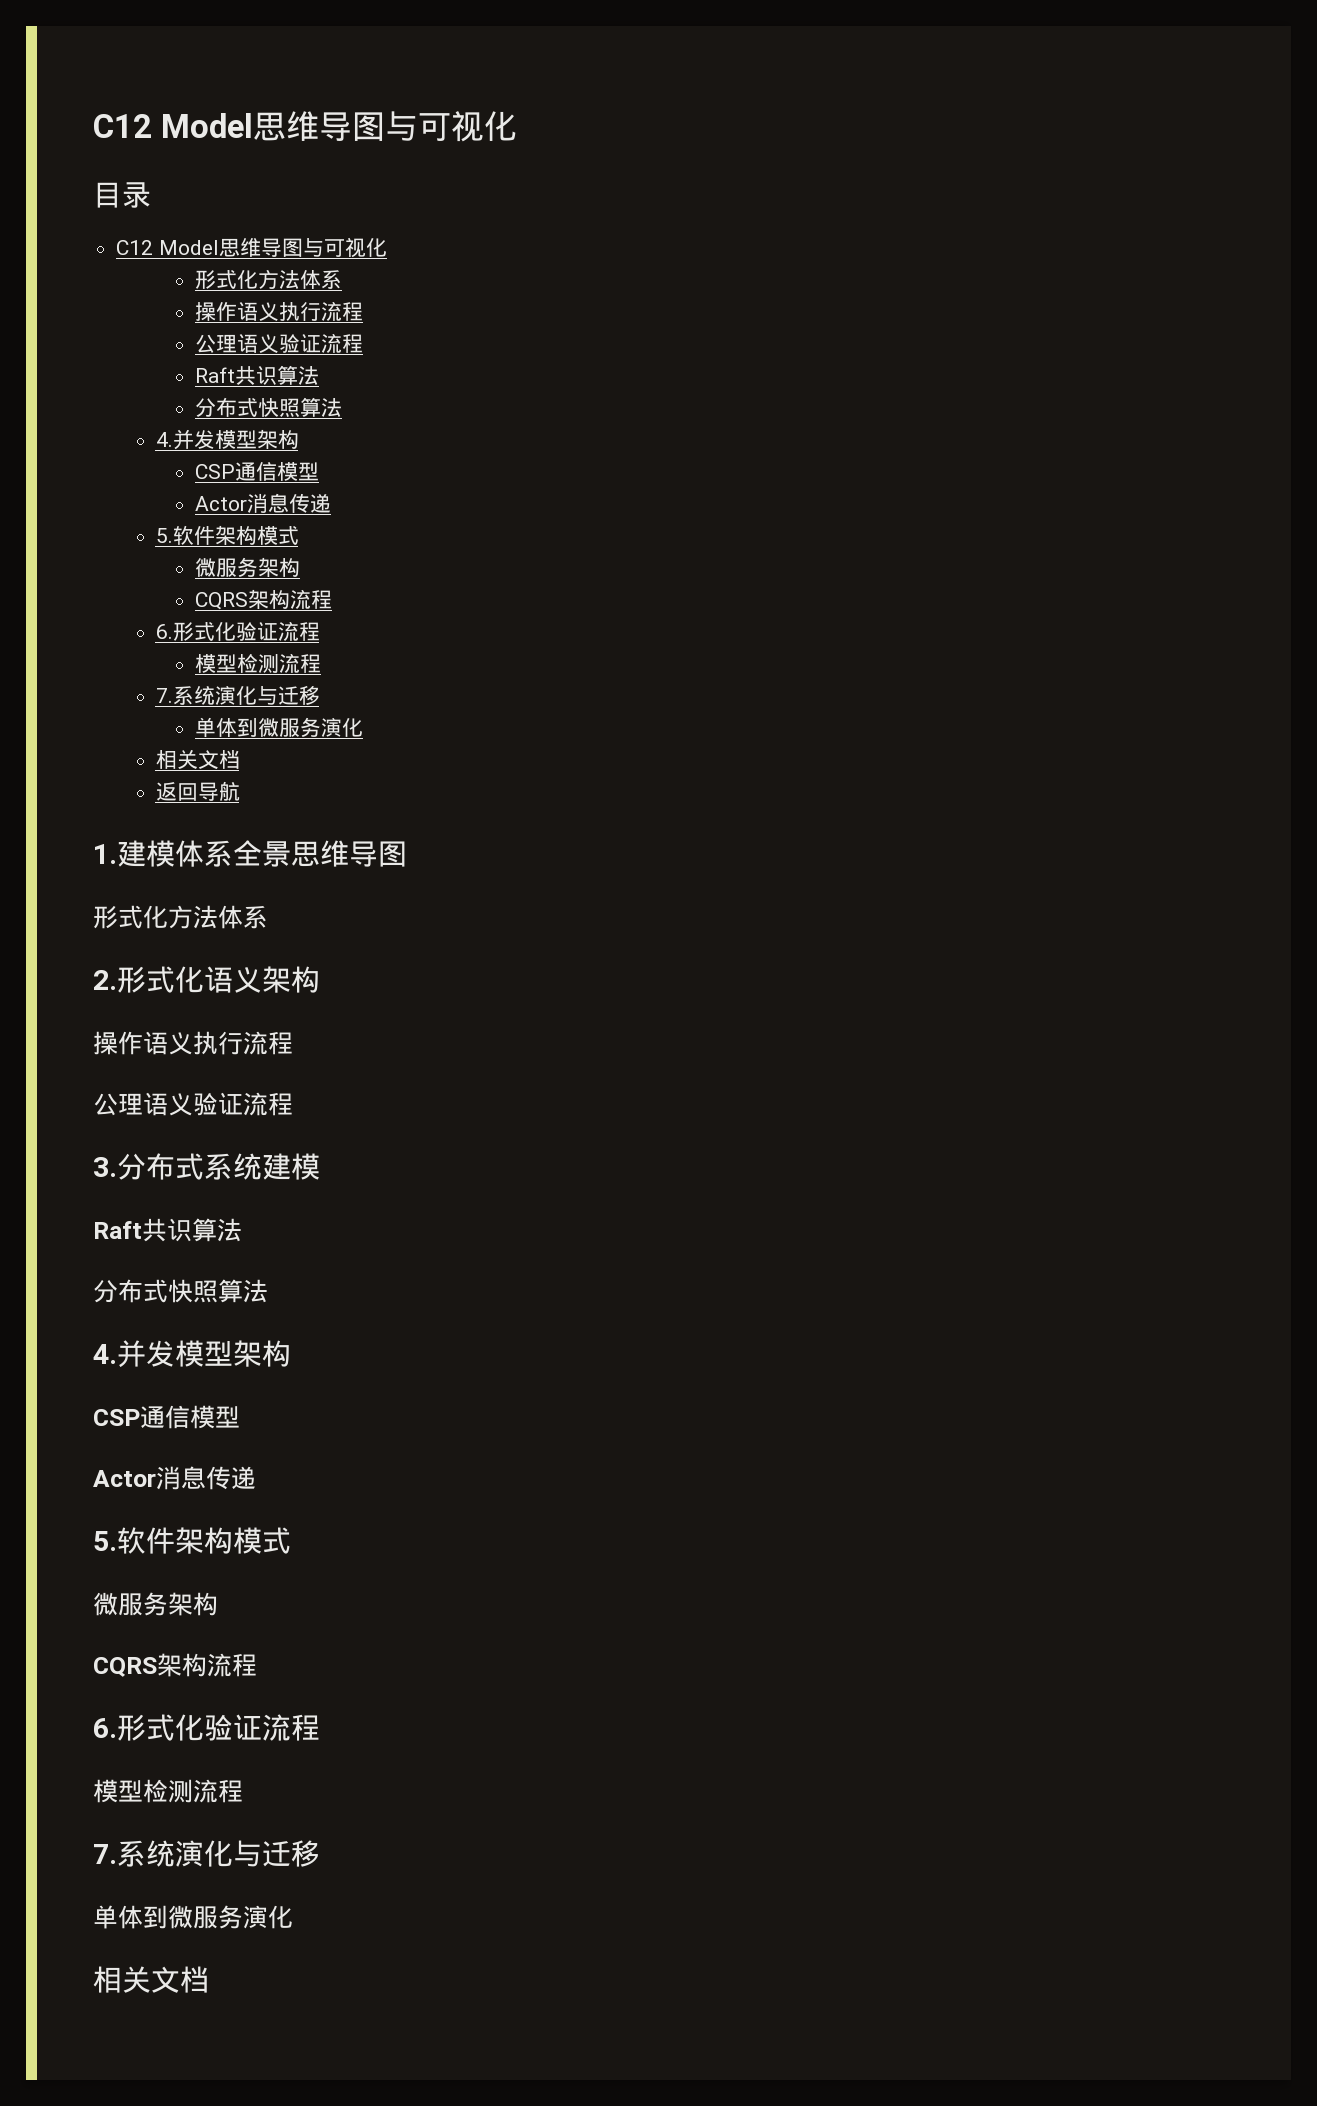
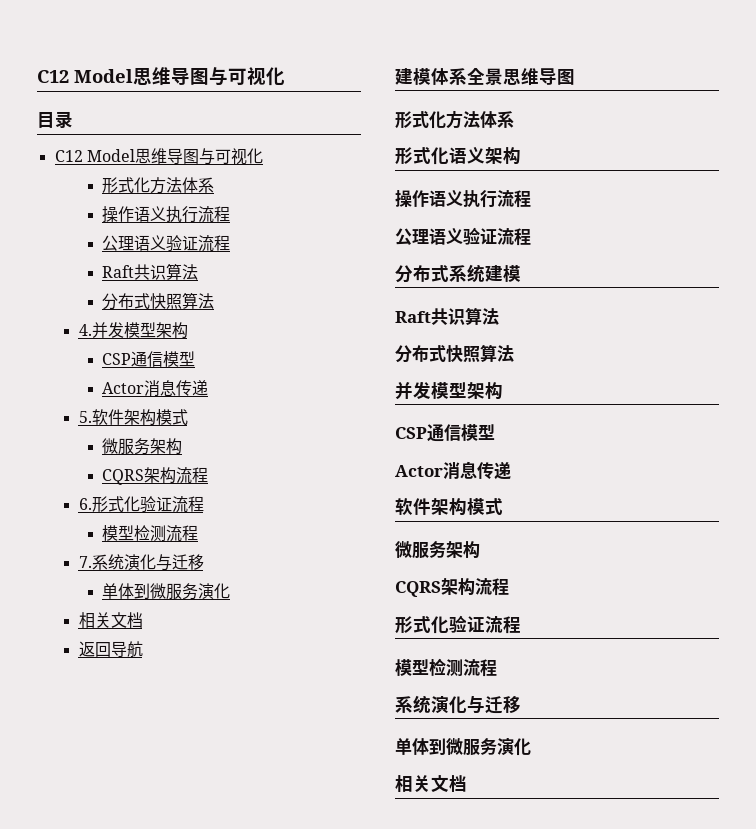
- 1.建模体系全景思维导图
+ 建模体系全景思维导图
- 2.形式化语义架构
+ 形式化语义架构
- 3.分布式系统建模
+ 分布式系统建模
  Raft共识算法
  分布式快照算法
- 4.并发模型架构
+ 并发模型架构
  CSP通信模型
  Actor消息传递
- 5.软件架构模式
+ 软件架构模式
  微服务架构
  CQRS架构流程
- 6.形式化验证流程
+ 形式化验证流程
  模型检测流程
- 7.系统演化与迁移
+ 系统演化与迁移

